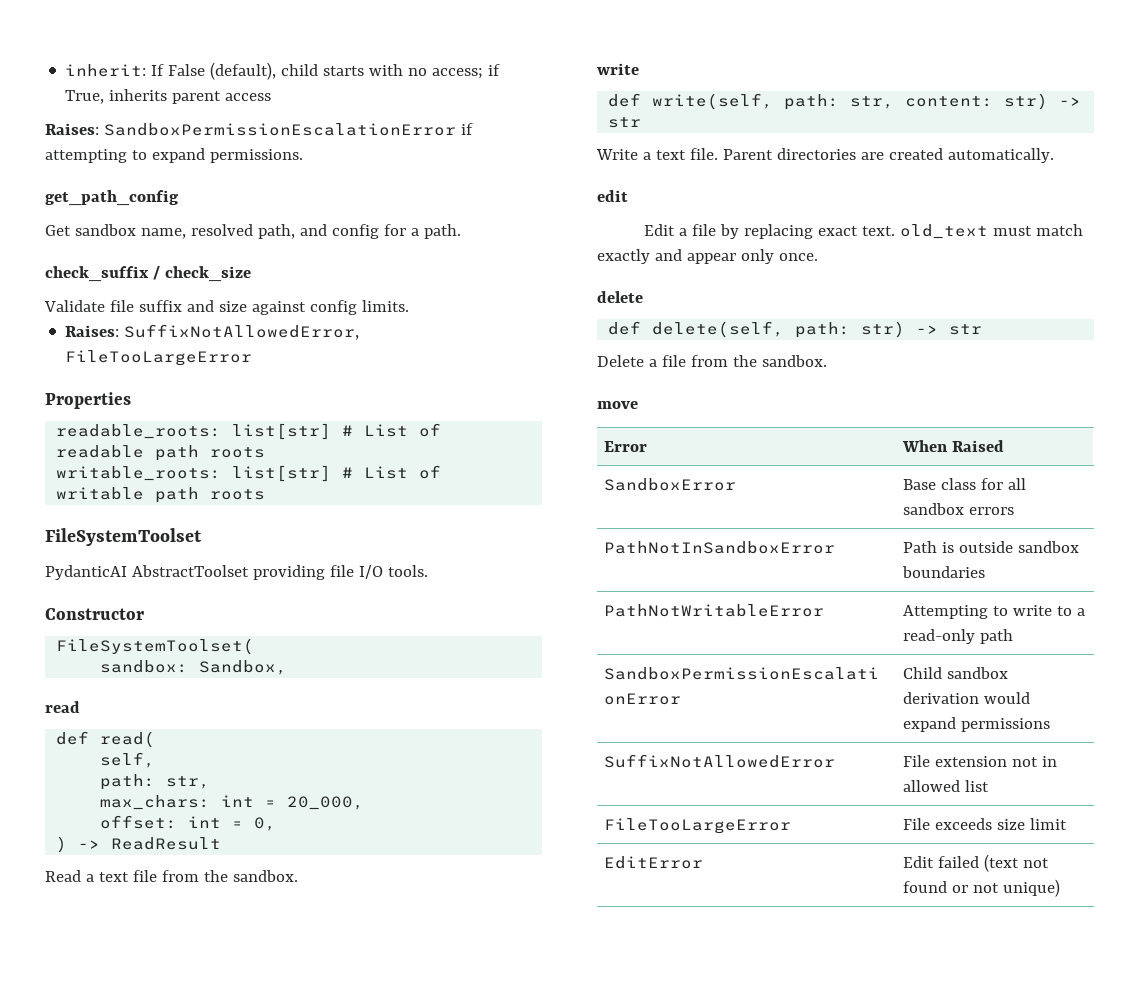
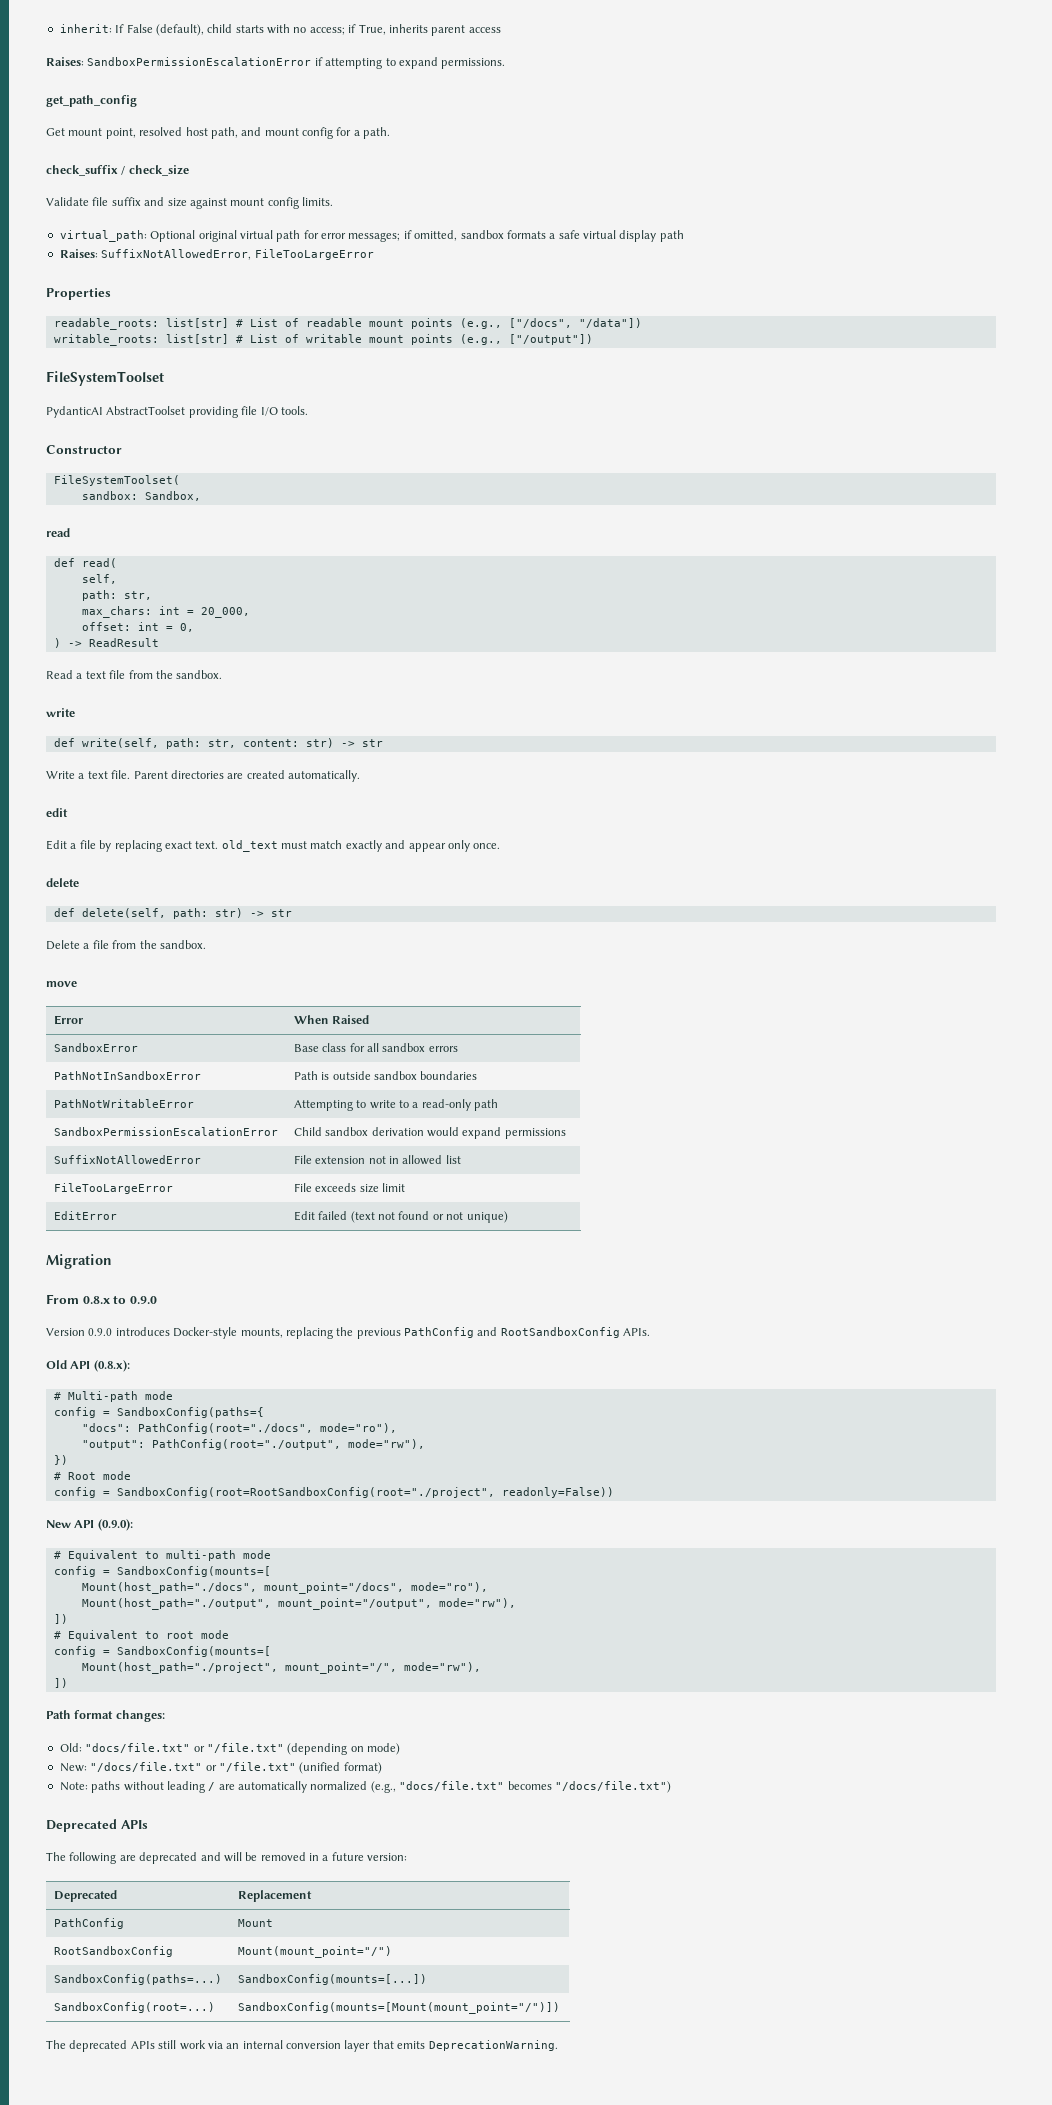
- Get sandbox name, resolved path, and config for a path.
+ Get mount point, resolved host path, and mount config for a path.
- Validate file suffix and size against config limits.
+ Validate file suffix and size against mount config limits.
+ virtual_path: Optional original virtual path for error messages; if omitted, sandbox formats a safe virtual display path
- readable_roots: list[str] # List of readable path roots
+ readable_roots: list[str] # List of readable mount points (e.g., ["/docs", "/data"])
- writable_roots: list[str] # List of writable path roots
+ writable_roots: list[str] # List of writable mount points (e.g., ["/output"])
+ Migration
+ From 0.8.x to 0.9.0
+ Version 0.9.0 introduces Docker-style mounts, replacing the previous PathConfig and RootSandboxConfig APIs.
+ Old API (0.8.x):
+ # Multi-path mode
+ config = SandboxConfig(paths={
+ "docs": PathConfig(root="./docs", mode="ro"),
+ "output": PathConfig(root="./output", mode="rw"),
+ })
+ # Root mode
+ config = SandboxConfig(root=RootSandboxConfig(root="./project", readonly=False))
+ New API (0.9.0):
+ # Equivalent to multi-path mode
+ config = SandboxConfig(mounts=[
+ Mount(host_path="./docs", mount_point="/docs", mode="ro"),
+ Mount(host_path="./output", mount_point="/output", mode="rw"),
+ ])
+ # Equivalent to root mode
+ config = SandboxConfig(mounts=[
+ Mount(host_path="./project", mount_point="/", mode="rw"),
+ ])
+ Path format changes:
+ Old: "docs/file.txt" or "/file.txt" (depending on mode)
+ New: "/docs/file.txt" or "/file.txt" (unified format)
+ Note: paths without leading / are automatically normalized (e.g., "docs/file.txt" becomes "/docs/file.txt")
+ Deprecated APIs
+ The following are deprecated and will be removed in a future version:
+ Deprecated | Replacement
+ PathConfig | Mount
+ RootSandboxConfig | Mount(mount_point="/")
+ SandboxConfig(paths=...) | SandboxConfig(mounts=[...])
+ SandboxConfig(root=...) | SandboxConfig(mounts=[Mount(mount_point="/")])
+ The deprecated APIs still work via an internal conversion layer that emits DeprecationWarning.

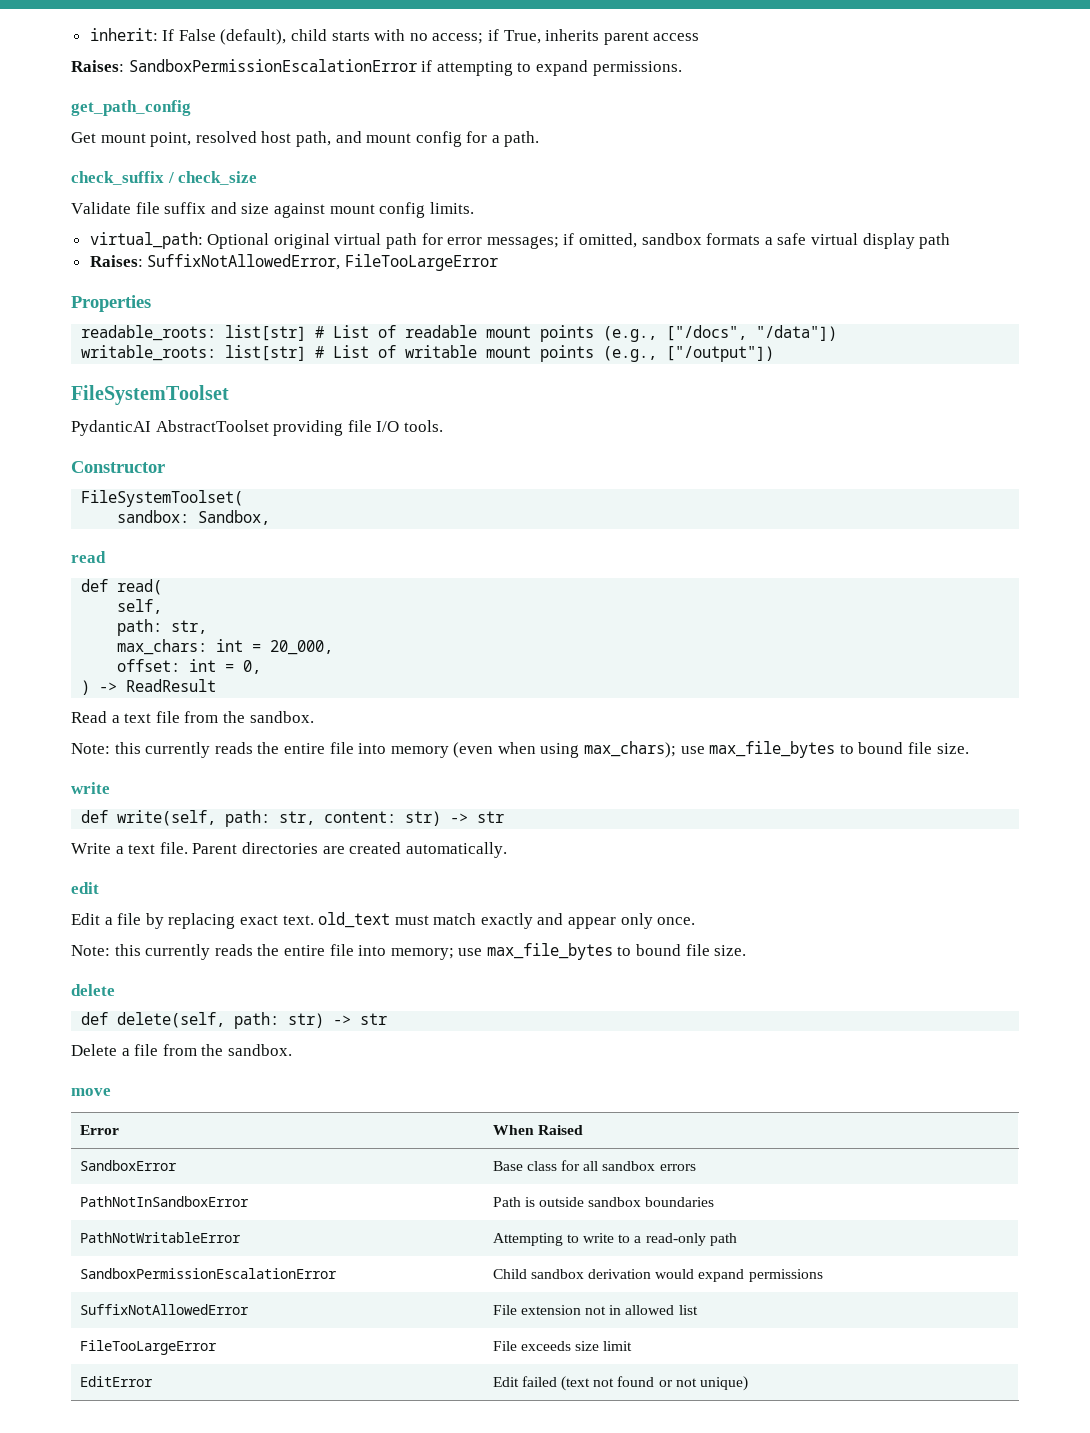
+ Note: this currently reads the entire file into memory (even when using max_chars); use max_file_bytes to bound file size.
+ Note: this currently reads the entire file into memory; use max_file_bytes to bound file size.
- Migration
- From 0.8.x to 0.9.0
- Version 0.9.0 introduces Docker-style mounts, replacing the previous PathConfig and RootSandboxConfig APIs.
- Old API (0.8.x):
- # Multi-path mode
- config = SandboxConfig(paths={
- "docs": PathConfig(root="./docs", mode="ro"),
- "output": PathConfig(root="./output", mode="rw"),
- })
- # Root mode
- config = SandboxConfig(root=RootSandboxConfig(root="./project", readonly=False))
- New API (0.9.0):
- # Equivalent to multi-path mode
- config = SandboxConfig(mounts=[
- Mount(host_path="./docs", mount_point="/docs", mode="ro"),
- Mount(host_path="./output", mount_point="/output", mode="rw"),
- ])
- # Equivalent to root mode
- config = SandboxConfig(mounts=[
- Mount(host_path="./project", mount_point="/", mode="rw"),
- ])
- Path format changes:
- Old: "docs/file.txt" or "/file.txt" (depending on mode)
- New: "/docs/file.txt" or "/file.txt" (unified format)
- Note: paths without leading / are automatically normalized (e.g., "docs/file.txt" becomes "/docs/file.txt")
- Deprecated APIs
- The following are deprecated and will be removed in a future version:
- Deprecated | Replacement
- PathConfig | Mount
- RootSandboxConfig | Mount(mount_point="/")
- SandboxConfig(paths=...) | SandboxConfig(mounts=[...])
- SandboxConfig(root=...) | SandboxConfig(mounts=[Mount(mount_point="/")])
- The deprecated APIs still work via an internal conversion layer that emits DeprecationWarning.

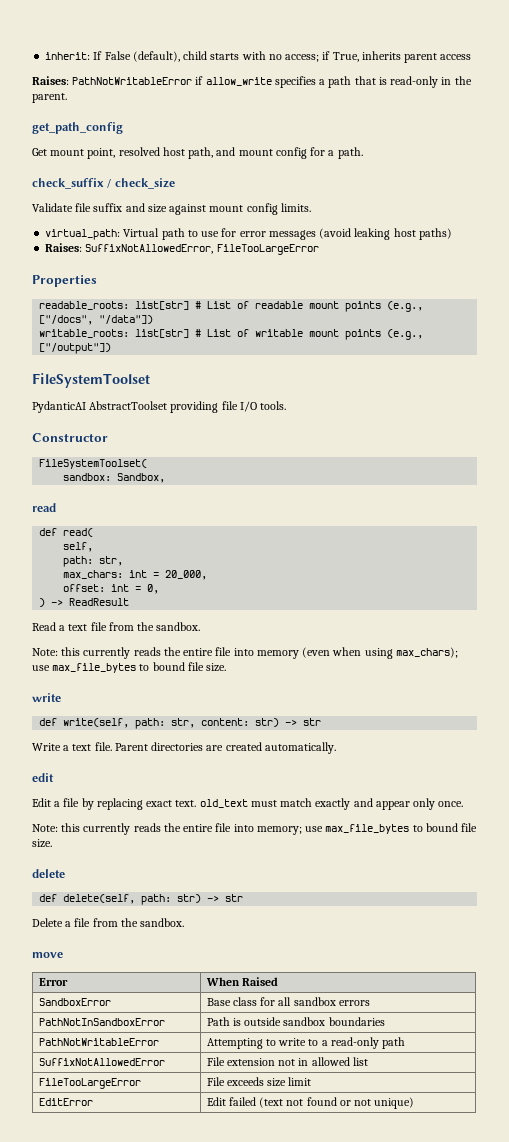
- Raises: SandboxPermissionEscalationError if attempting to expand permissions.
+ Raises: PathNotWritableError if allow_write specifies a path that is read-only in the parent.
- virtual_path: Optional original virtual path for error messages; if omitted, sandbox formats a safe virtual display path
+ virtual_path: Virtual path to use for error messages (avoid leaking host paths)
- SandboxPermissionEscalationError | Child sandbox derivation would expand permissions

